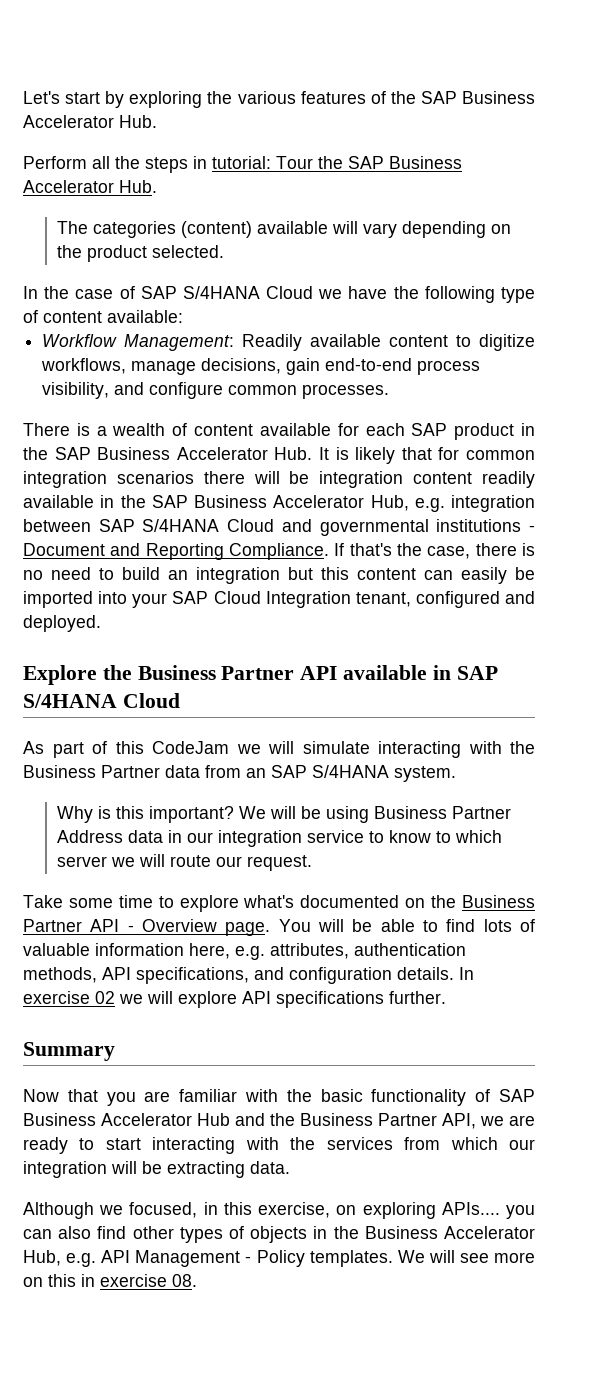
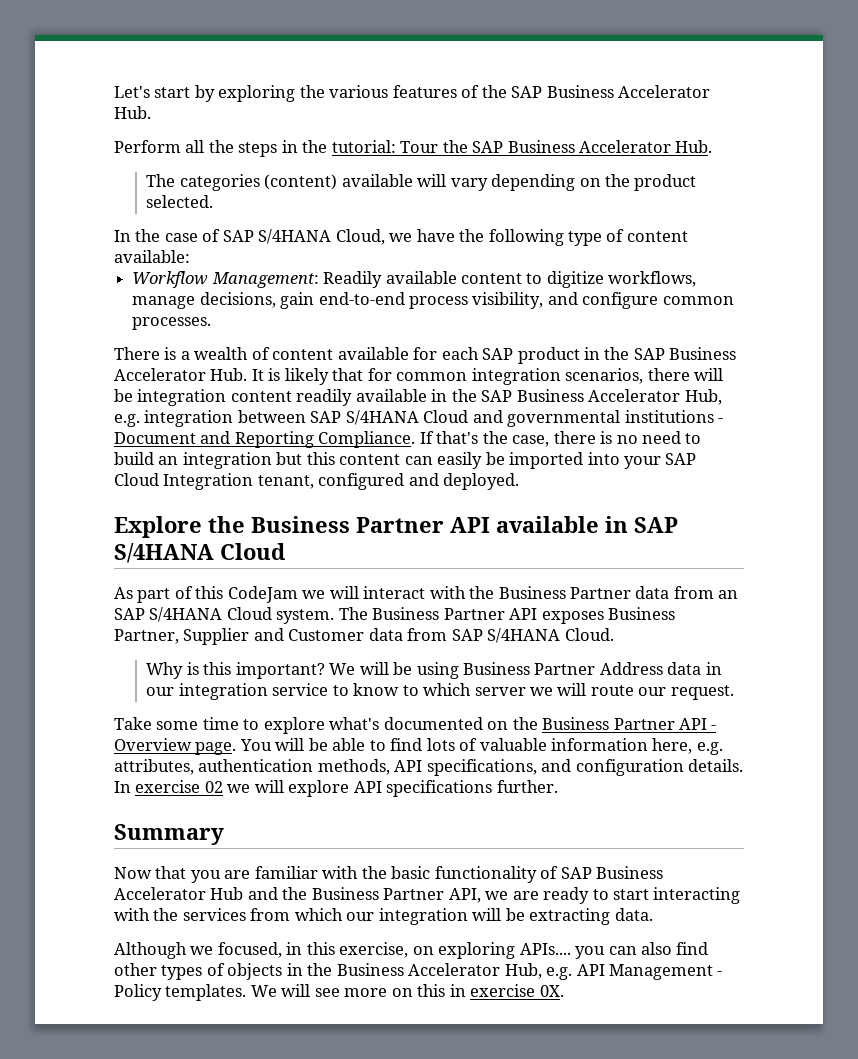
- Perform all the steps in tutorial: Tour the SAP Business Accelerator Hub.
+ Perform all the steps in the tutorial: Tour the SAP Business Accelerator Hub.
- In the case of SAP S/4HANA Cloud we have the following type of content available:
+ In the case of SAP S/4HANA Cloud, we have the following type of content available:
- There is a wealth of content available for each SAP product in the SAP Business Accelerator Hub. It is likely that for common integration scenarios there will be integration content readily available in the SAP Business Accelerator Hub, e.g. integration between SAP S/4HANA Cloud and governmental institutions - Document and Reporting Compliance.
+ There is a wealth of content available for each SAP product in the SAP Business Accelerator Hub. It is likely that for common integration scenarios, there will be integration content readily available in the SAP Business Accelerator Hub, e.g. integration between SAP S/4HANA Cloud and governmental institutions - Document and Reporting Compliance.
- As part of this CodeJam we will simulate interacting with the Business Partner data from an SAP S/4HANA system.
+ As part of this CodeJam we will interact with the Business Partner data from an SAP S/4HANA Cloud system. The Business Partner API exposes Business Partner, Supplier and Customer data from SAP S/4HANA Cloud.
- We will see more on this in exercise 08.
+ We will see more on this in exercise 0X.

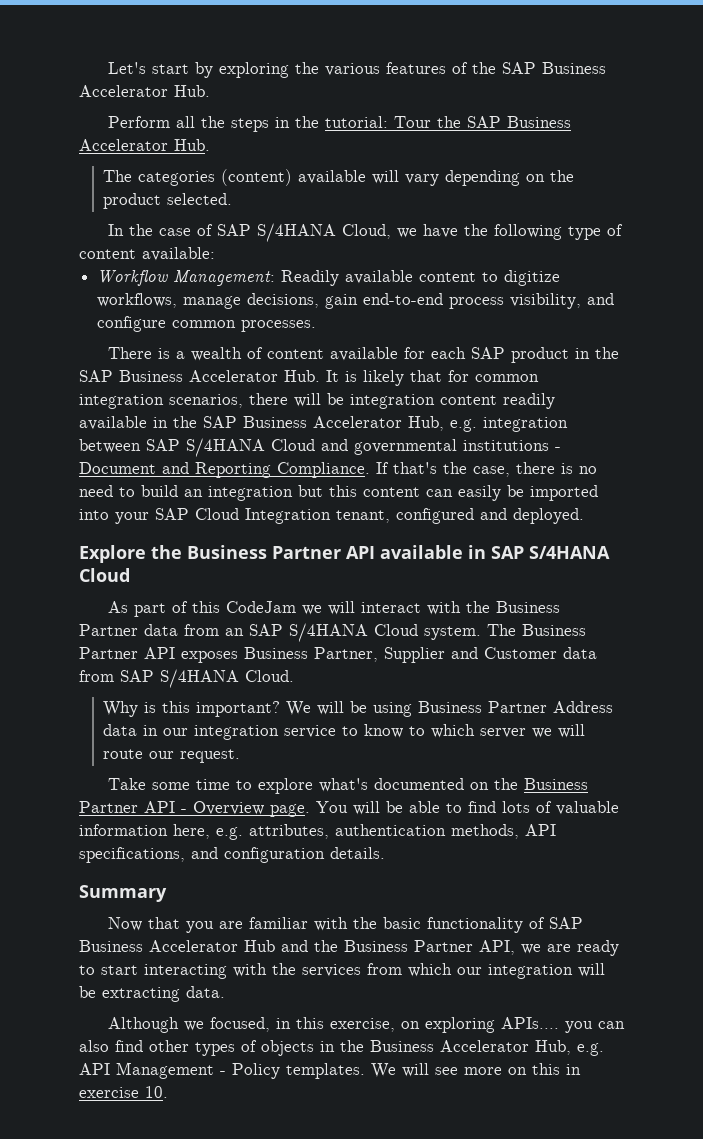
- In exercise 02 we will explore API specifications further.
- We will see more on this in exercise 0X.
+ We will see more on this in exercise 10.

